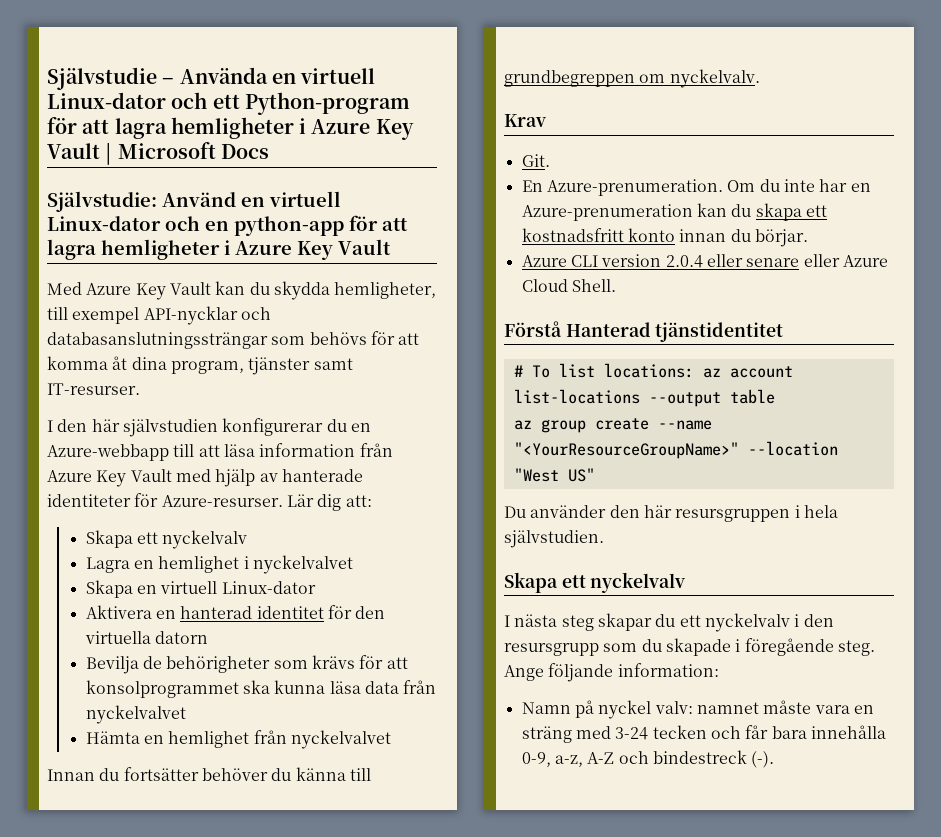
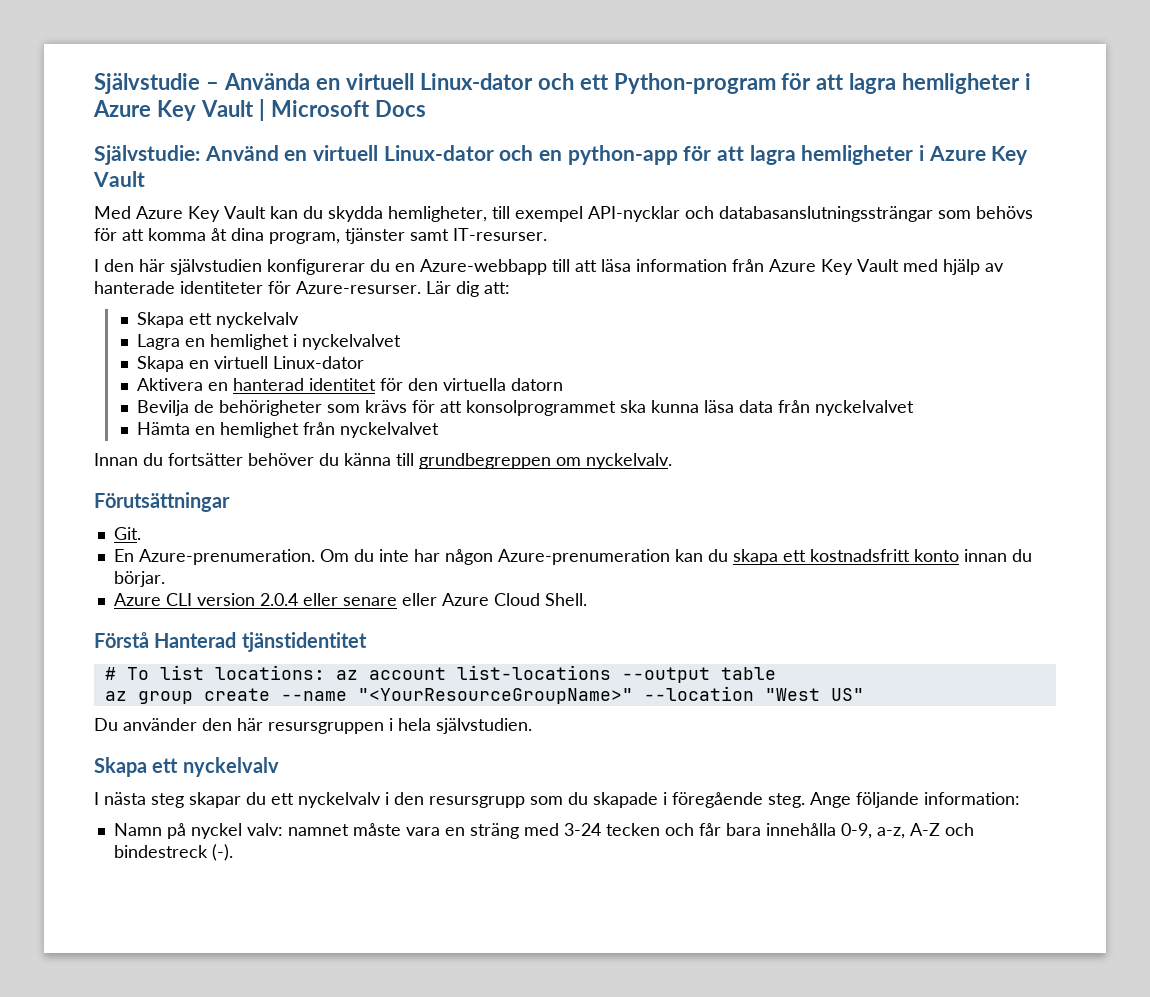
- Krav
+ Förutsättningar
- Om du inte har en Azure-prenumeration kan du skapa ett kostnadsfritt konto innan du börjar.
+ Om du inte har någon Azure-prenumeration kan du skapa ett kostnadsfritt konto innan du börjar.

